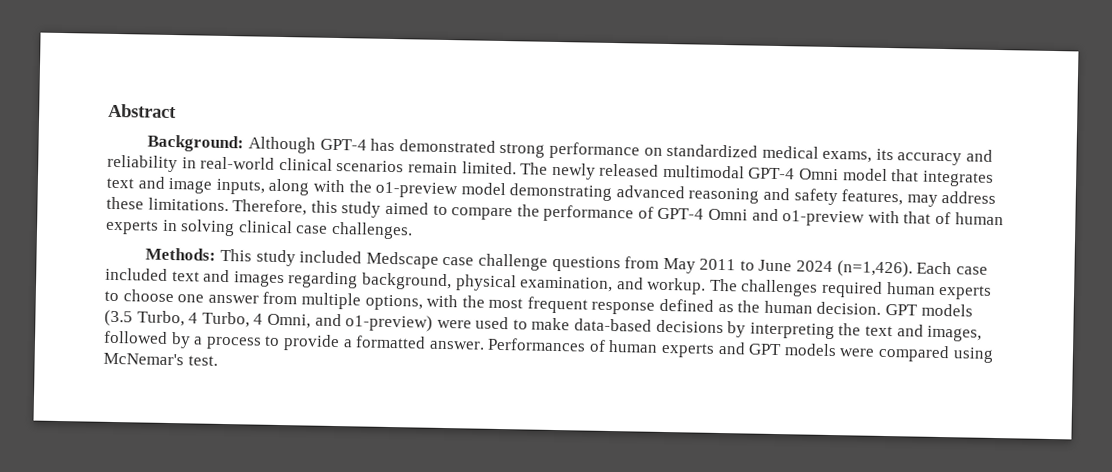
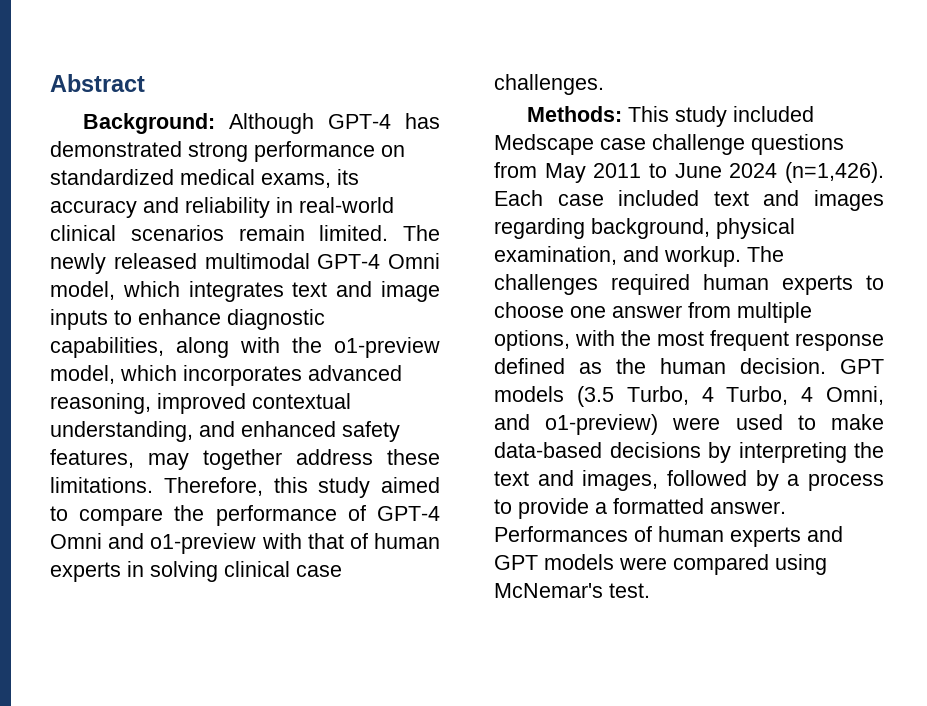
- The newly released multimodal GPT-4 Omni model that integrates text and image inputs, along with the o1-preview model demonstrating advanced reasoning and safety features, may address these limitations.
+ The newly released multimodal GPT-4 Omni model, which integrates text and image inputs to enhance diagnostic capabilities, along with the o1-preview model, which incorporates advanced reasoning, improved contextual understanding, and enhanced safety features, may together address these limitations.

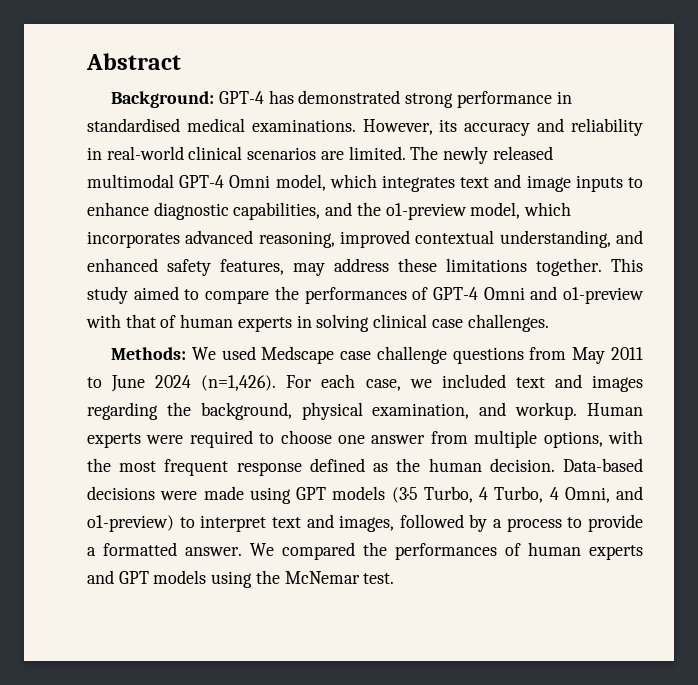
- Background: Although GPT-4 has demonstrated strong performance on standardized medical exams, its accuracy and reliability in real-world clinical scenarios remain limited.
+ Background: GPT-4 has demonstrated strong performance in standardised medical examinations. However, its accuracy and reliability in real-world clinical scenarios are limited.
- The newly released multimodal GPT-4 Omni model, which integrates text and image inputs to enhance diagnostic capabilities, along with the o1-preview model, which incorporates advanced reasoning, improved contextual understanding, and enhanced safety features, may together address these limitations. Therefore, this study aimed to compare the performance of GPT-4 Omni and o1-preview with that of human experts in solving clinical case challenges.
+ The newly released multimodal GPT-4 Omni model, which integrates text and image inputs to enhance diagnostic capabilities, and the o1-preview model, which incorporates advanced reasoning, improved contextual understanding, and enhanced safety features, may address these limitations together. This study aimed to compare the performances of GPT-4 Omni and o1-preview with that of human experts in solving clinical case challenges.
- Methods: This study included Medscape case challenge questions from May 2011 to June 2024 (n=1,426).
+ Methods: We used Medscape case challenge questions from May 2011 to June 2024 (n=1,426).
- Each case included text and images regarding background, physical examination, and workup.
+ For each case, we included text and images regarding the background, physical examination, and workup.
- The challenges required human experts to choose one answer from multiple options, with the most frequent response defined as the human decision.
+ Human experts were required to choose one answer from multiple options, with the most frequent response defined as the human decision.
- GPT models (3.5 Turbo, 4 Turbo, 4 Omni, and o1-preview) were used to make data-based decisions by interpreting the text and images, followed by a process to provide a formatted answer.
+ Data-based decisions were made using GPT models (3·5 Turbo, 4 Turbo, 4 Omni, and o1-preview) to interpret text and images, followed by a process to provide a formatted answer.
- Performances of human experts and GPT models were compared using McNemar's test.
+ We compared the performances of human experts and GPT models using the McNemar test.

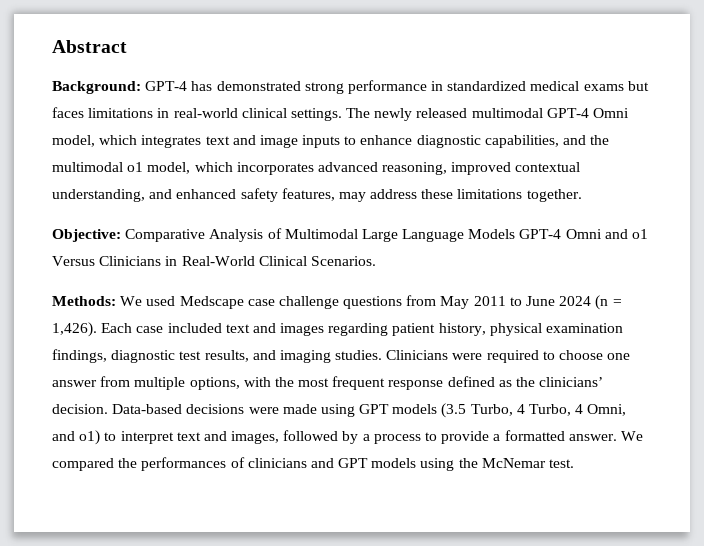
- Background: GPT-4 has demonstrated strong performance in standardised medical examinations. However, its accuracy and reliability in real-world clinical scenarios are limited.
+ Background: GPT-4 has demonstrated strong performance in standardized medical exams but faces limitations in real-world clinical settings.
- The newly released multimodal GPT-4 Omni model, which integrates text and image inputs to enhance diagnostic capabilities, and the o1-preview model, which incorporates advanced reasoning, improved contextual understanding, and enhanced safety features, may address these limitations together. This study aimed to compare the performances of GPT-4 Omni and o1-preview with that of human experts in solving clinical case challenges.
+ The newly released multimodal GPT-4 Omni model, which integrates text and image inputs to enhance diagnostic capabilities, and the multimodal o1 model, which incorporates advanced reasoning, improved contextual understanding, and enhanced safety features, may address these limitations together.
+ Objective: Comparative Analysis of Multimodal Large Language Models GPT-4 Omni and o1 Versus Clinicians in Real-World Clinical Scenarios.
- Methods: We used Medscape case challenge questions from May 2011 to June 2024 (n=1,426). For each case, we included text and images regarding the background, physical examination, and workup. Human experts were required to choose one answer from multiple options, with the most frequent response defined as the human decision.
+ Methods: We used Medscape case challenge questions from May 2011 to June 2024 (n = 1,426). Each case included text and images regarding patient history, physical examination findings, diagnostic test results, and imaging studies. Clinicians were required to choose one answer from multiple options, with the most frequent response defined as the clinicians’ decision.
- Data-based decisions were made using GPT models (3·5 Turbo, 4 Turbo, 4 Omni, and o1-preview) to interpret text and images, followed by a process to provide a formatted answer.
+ Data-based decisions were made using GPT models (3.5 Turbo, 4 Turbo, 4 Omni, and o1) to interpret text and images, followed by a process to provide a formatted answer.
- We compared the performances of human experts and GPT models using the McNemar test.
+ We compared the performances of clinicians and GPT models using the McNemar test.

